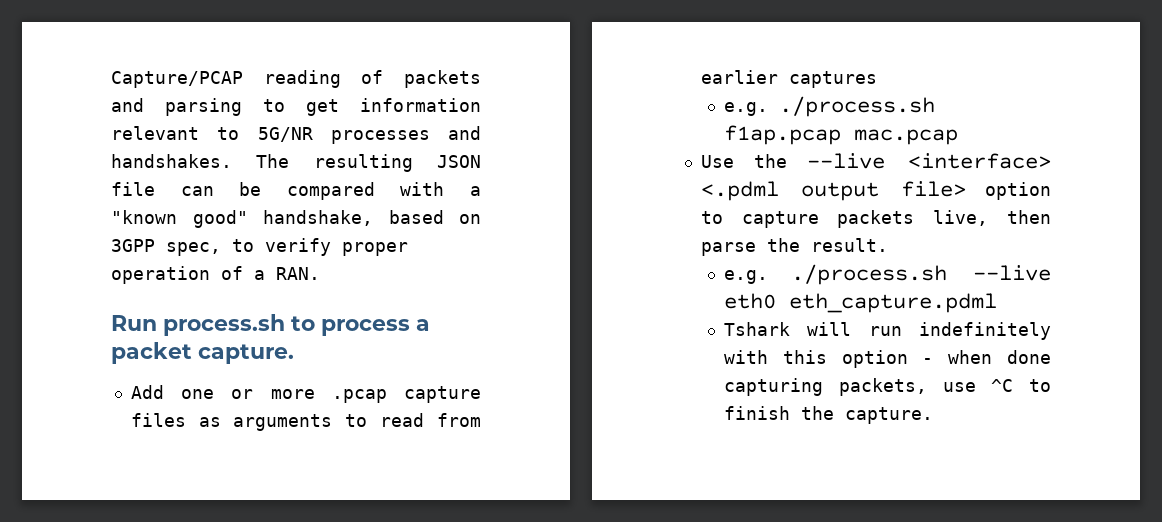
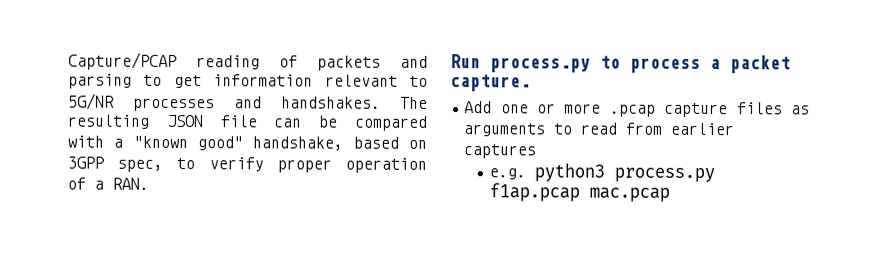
- Run process.sh to process a packet capture.
+ Run process.py to process a packet capture.
- e.g. ./process.sh f1ap.pcap mac.pcap
+ e.g. python3 process.py f1ap.pcap mac.pcap
- Use the --live <interface> <.pdml output file> option to capture packets live, then parse the result.
- e.g. ./process.sh --live eth0 eth_capture.pdml
- Tshark will run indefinitely with this option - when done capturing packets, use ^C to finish the capture.

